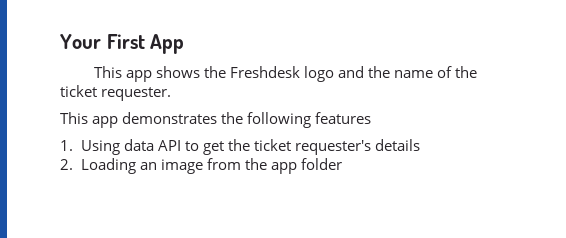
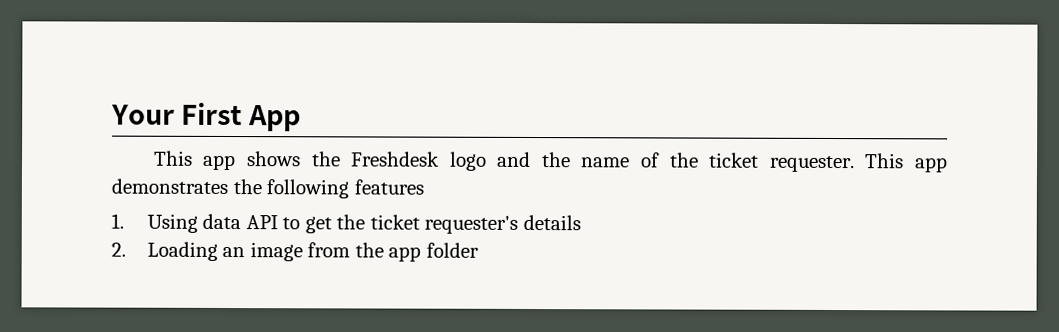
- This app shows the Freshdesk logo and the name of the ticket requester.
- This app demonstrates the following features
+ This app shows the Freshdesk logo and the name of the ticket requester. This app demonstrates the following features

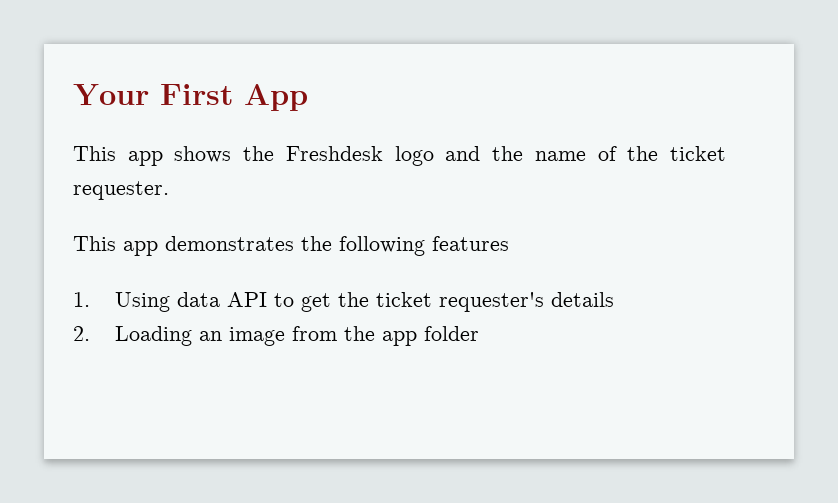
- This app shows the Freshdesk logo and the name of the ticket requester. This app demonstrates the following features
+ This app shows the Freshdesk logo and the name of the ticket requester.
+ This app demonstrates the following features

